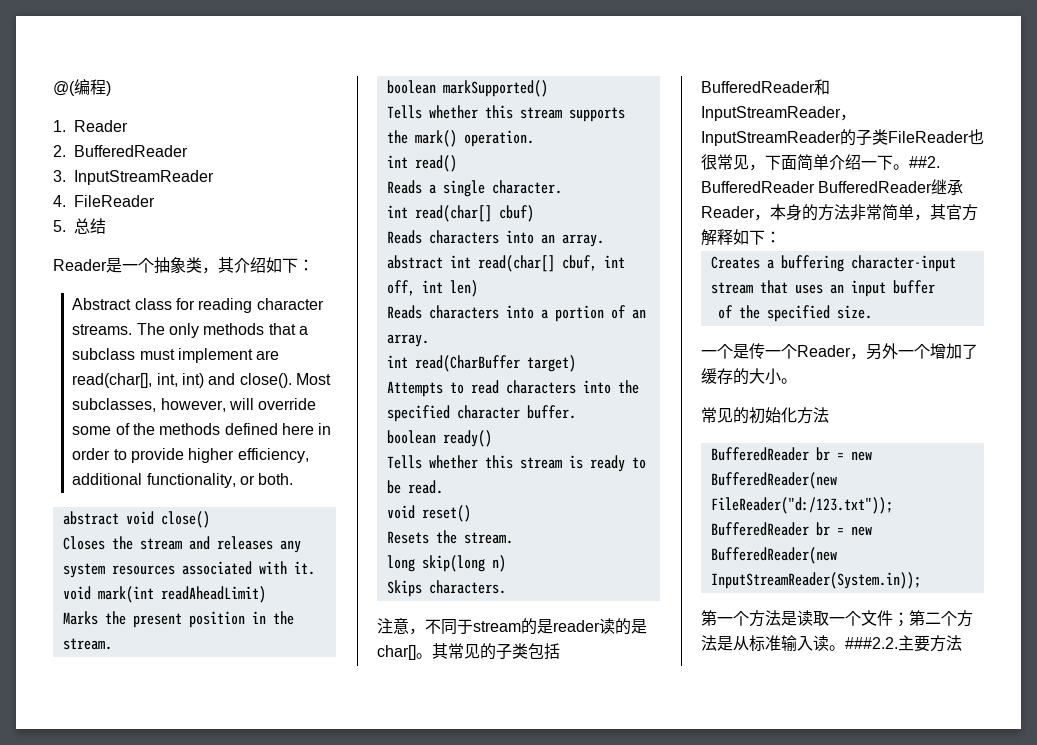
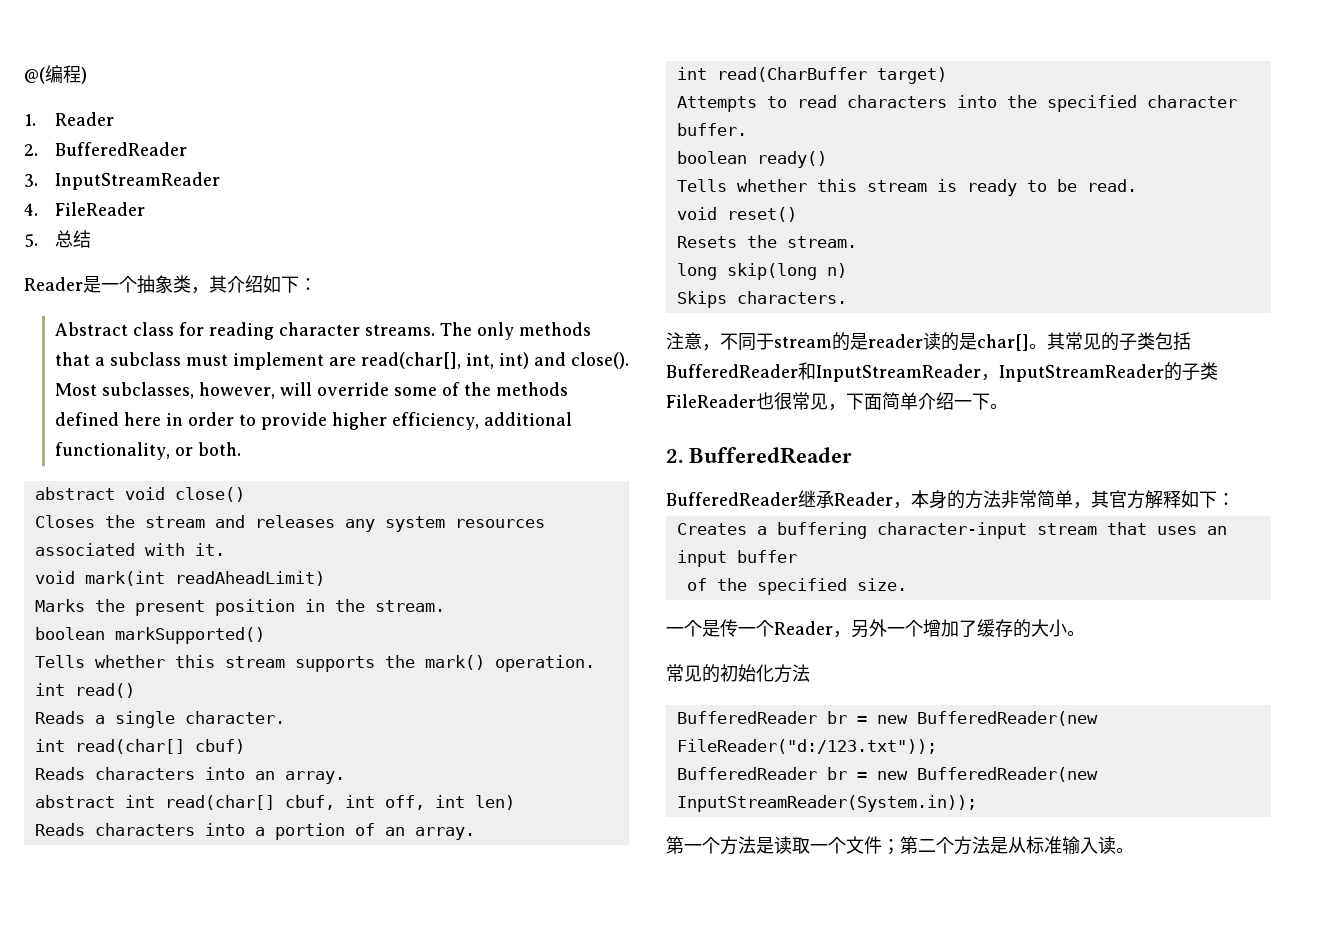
- 其常见的子类包括BufferedReader和InputStreamReader，InputStreamReader的子类FileReader也很常见，下面简单介绍一下。##2. BufferedReader BufferedReader继承Reader，本身的方法非常简单，其官方解释如下：
+ 其常见的子类包括BufferedReader和InputStreamReader，InputStreamReader的子类FileReader也很常见，下面简单介绍一下。
+ 2. BufferedReader
+ BufferedReader继承Reader，本身的方法非常简单，其官方解释如下：
- ###2.2.主要方法

